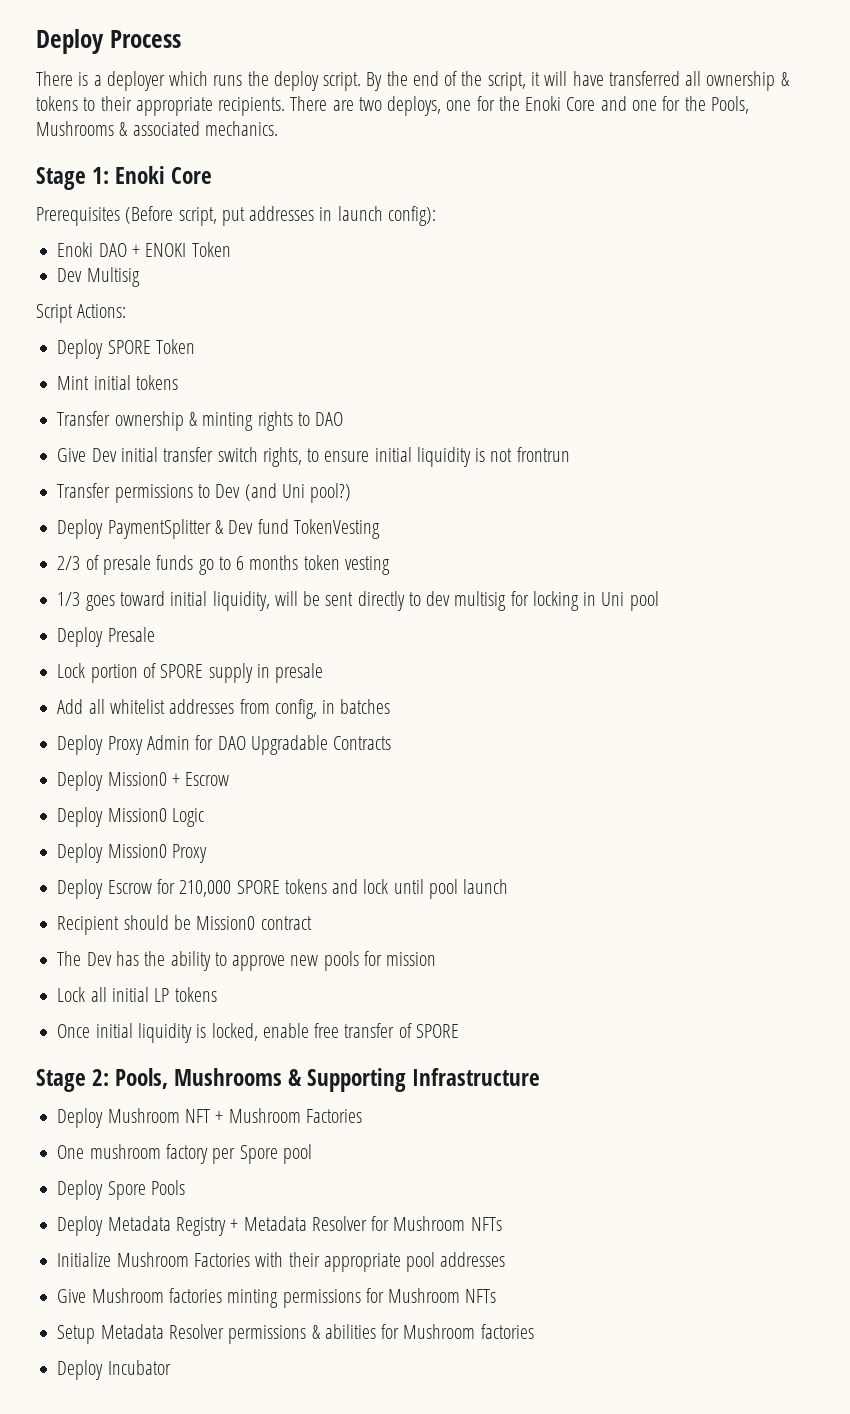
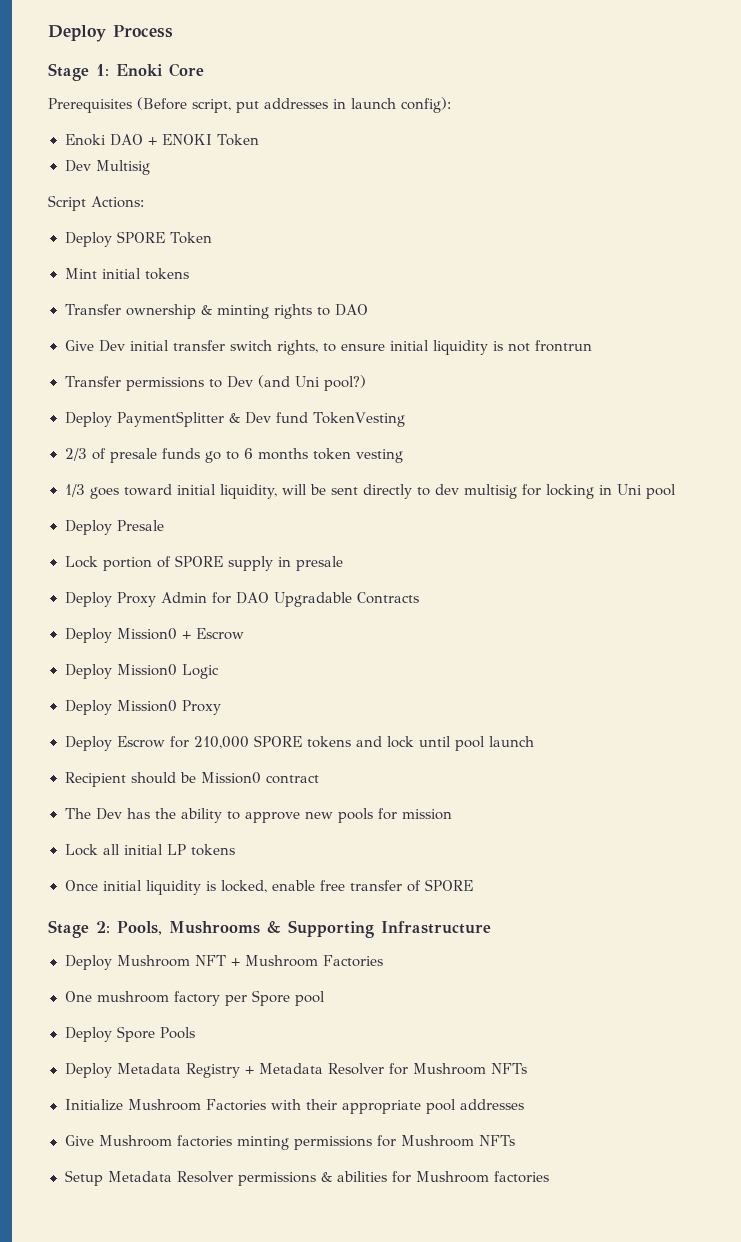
- There is a deployer which runs the deploy script. By the end of the script, it will have transferred all ownership & tokens to their appropriate recipients. There are two deploys, one for the Enoki Core and one for the Pools, Mushrooms & associated mechanics.
- Add all whitelist addresses from config, in batches
- Deploy Incubator

